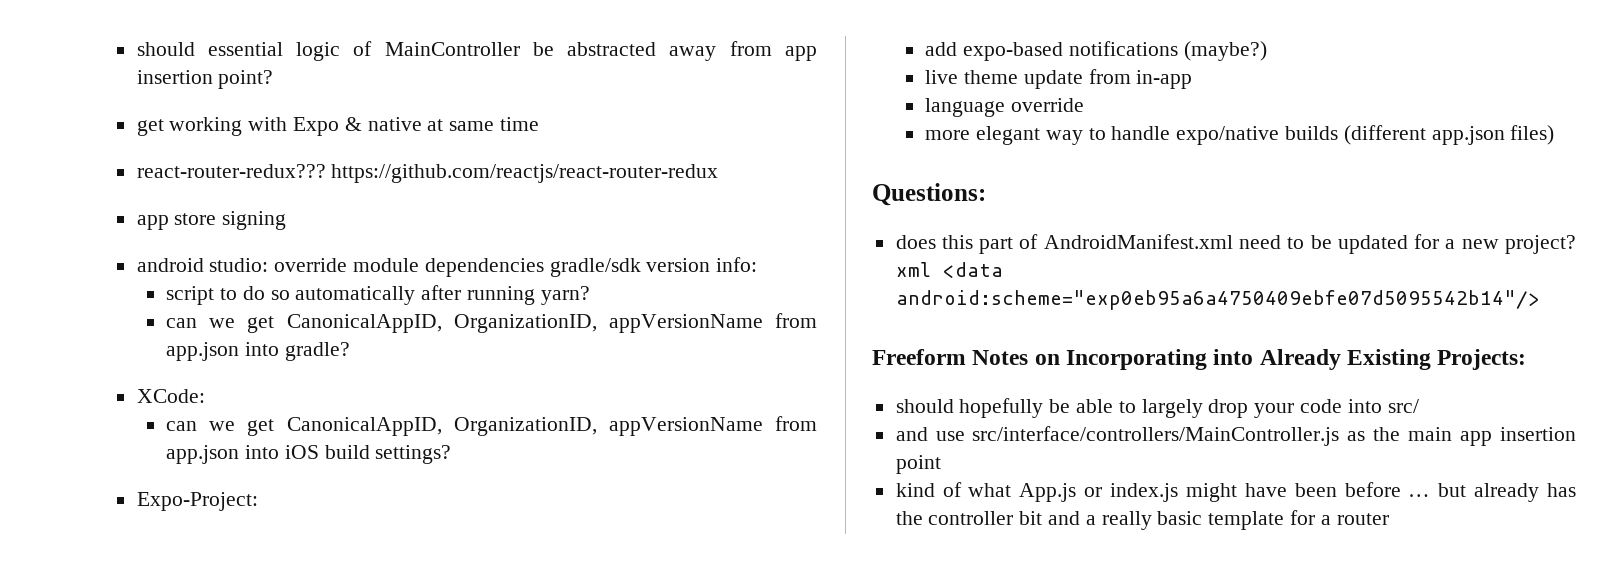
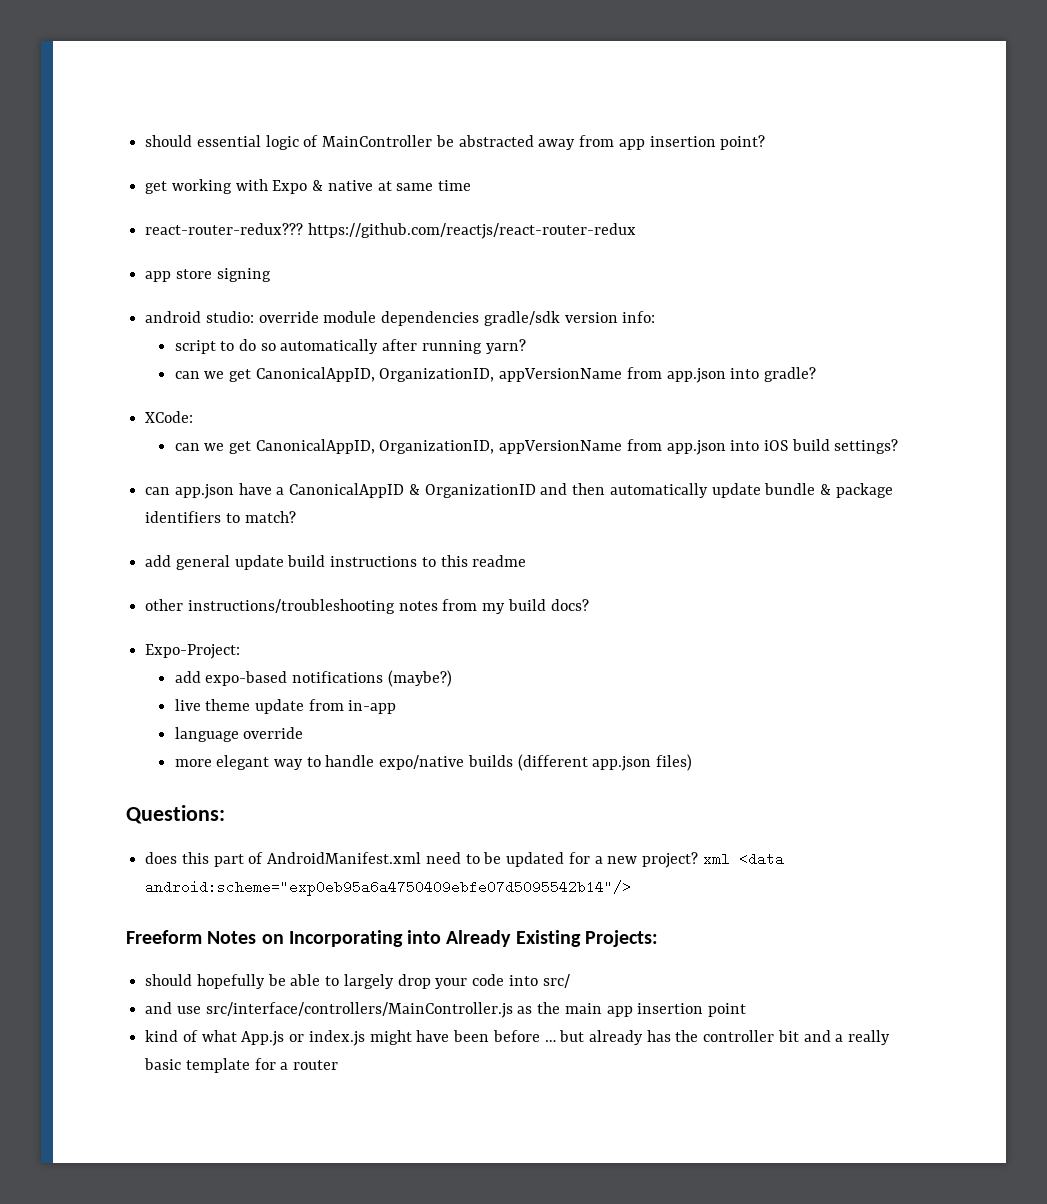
+ can app.json have a CanonicalAppID & OrganizationID and then automatically update bundle & package identifiers to match?
+ add general update build instructions to this readme
+ other instructions/troubleshooting notes from my build docs?

